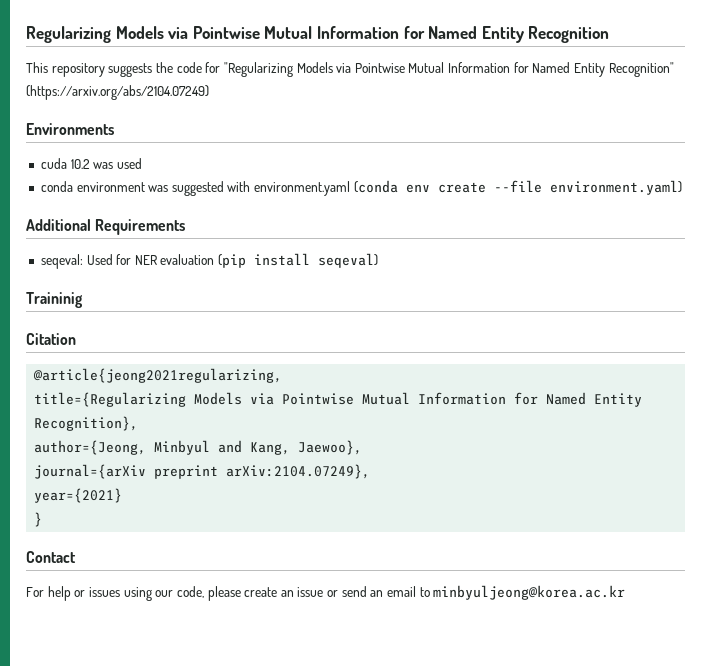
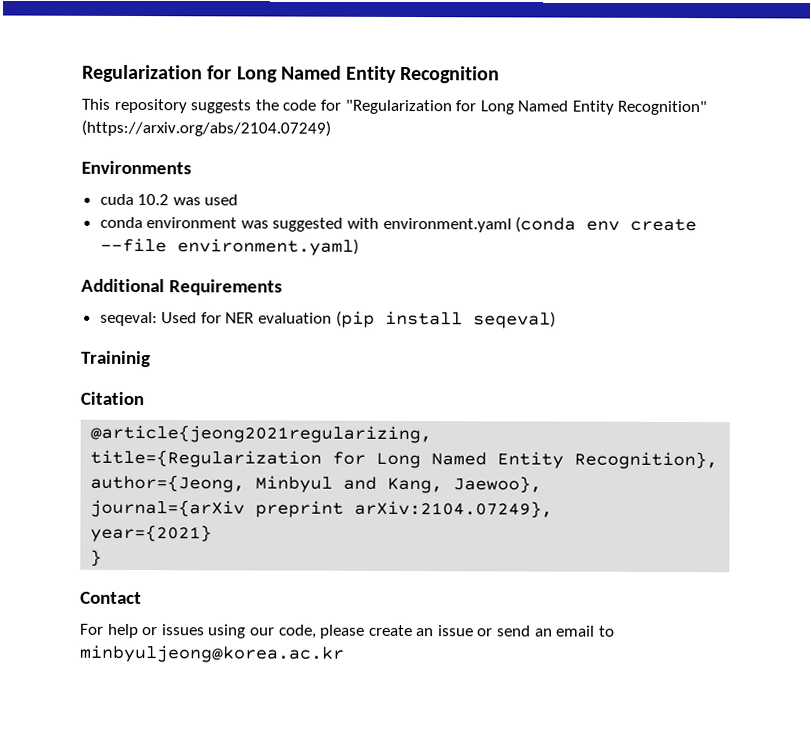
- Regularizing Models via Pointwise Mutual Information for Named Entity Recognition
+ Regularization for Long Named Entity Recognition
- This repository suggests the code for "Regularizing Models via Pointwise Mutual Information for Named Entity Recognition" (https://arxiv.org/abs/2104.07249)
+ This repository suggests the code for "Regularization for Long Named Entity Recognition" (https://arxiv.org/abs/2104.07249)
- title={Regularizing Models via Pointwise Mutual Information for Named Entity Recognition},
+ title={Regularization for Long Named Entity Recognition},

